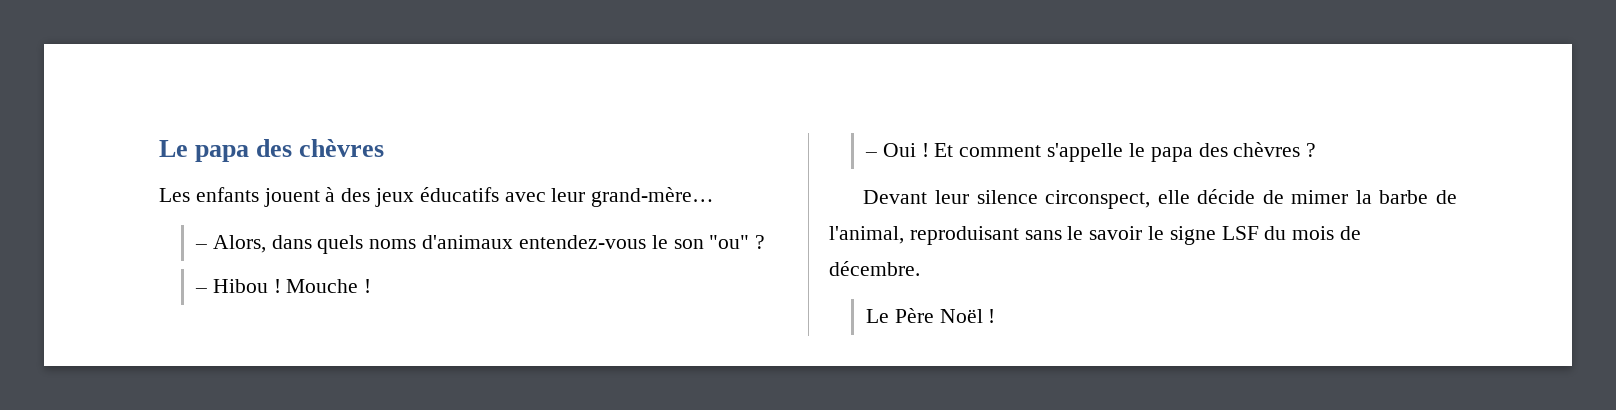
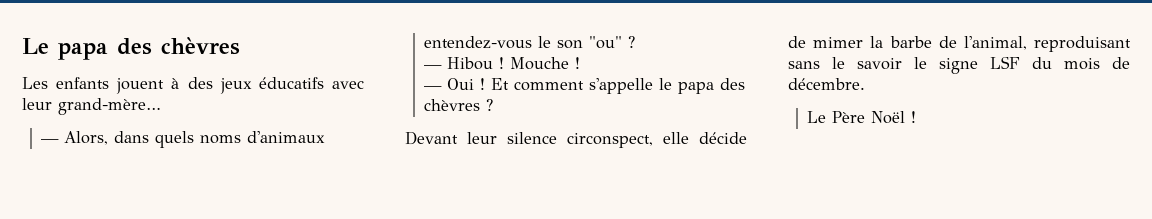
- – Alors, dans quels noms d'animaux entendez-vous le son "ou" ?
+ — Alors, dans quels noms d'animaux entendez-vous le son "ou" ?
- – Hibou !
+ — Hibou !
- – Oui !
+ — Oui !

